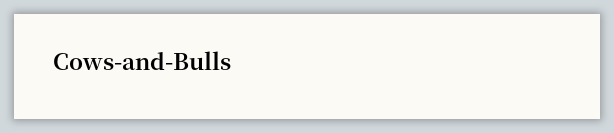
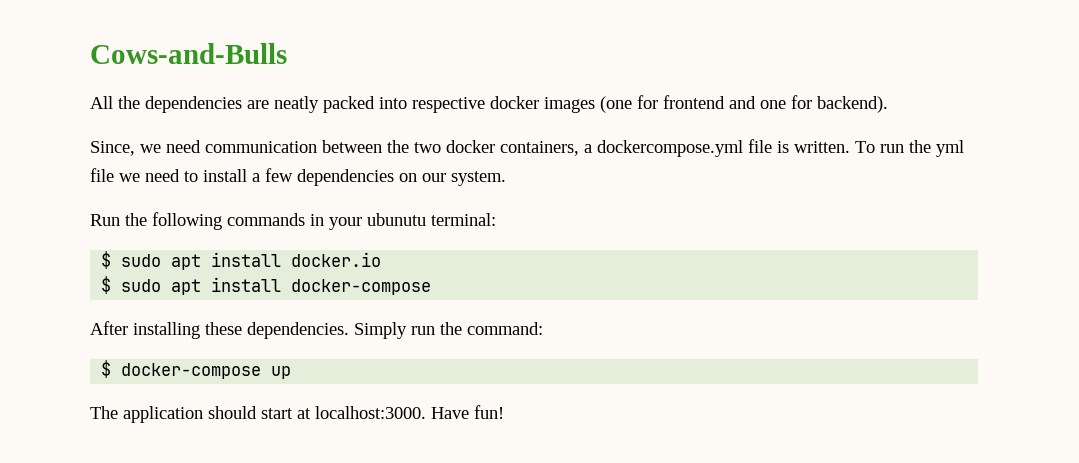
+ All the dependencies are neatly packed into respective docker images (one for frontend and one for backend).
+ Since, we need communication between the two docker containers, a dockercompose.yml file is written. To run the yml file we need to install a few dependencies on our system.
+ Run the following commands in your ubunutu terminal:
+ $ sudo apt install docker.io
+ $ sudo apt install docker-compose
+ After installing these dependencies. Simply run the command:
+ $ docker-compose up
+ The application should start at localhost:3000. Have fun!

